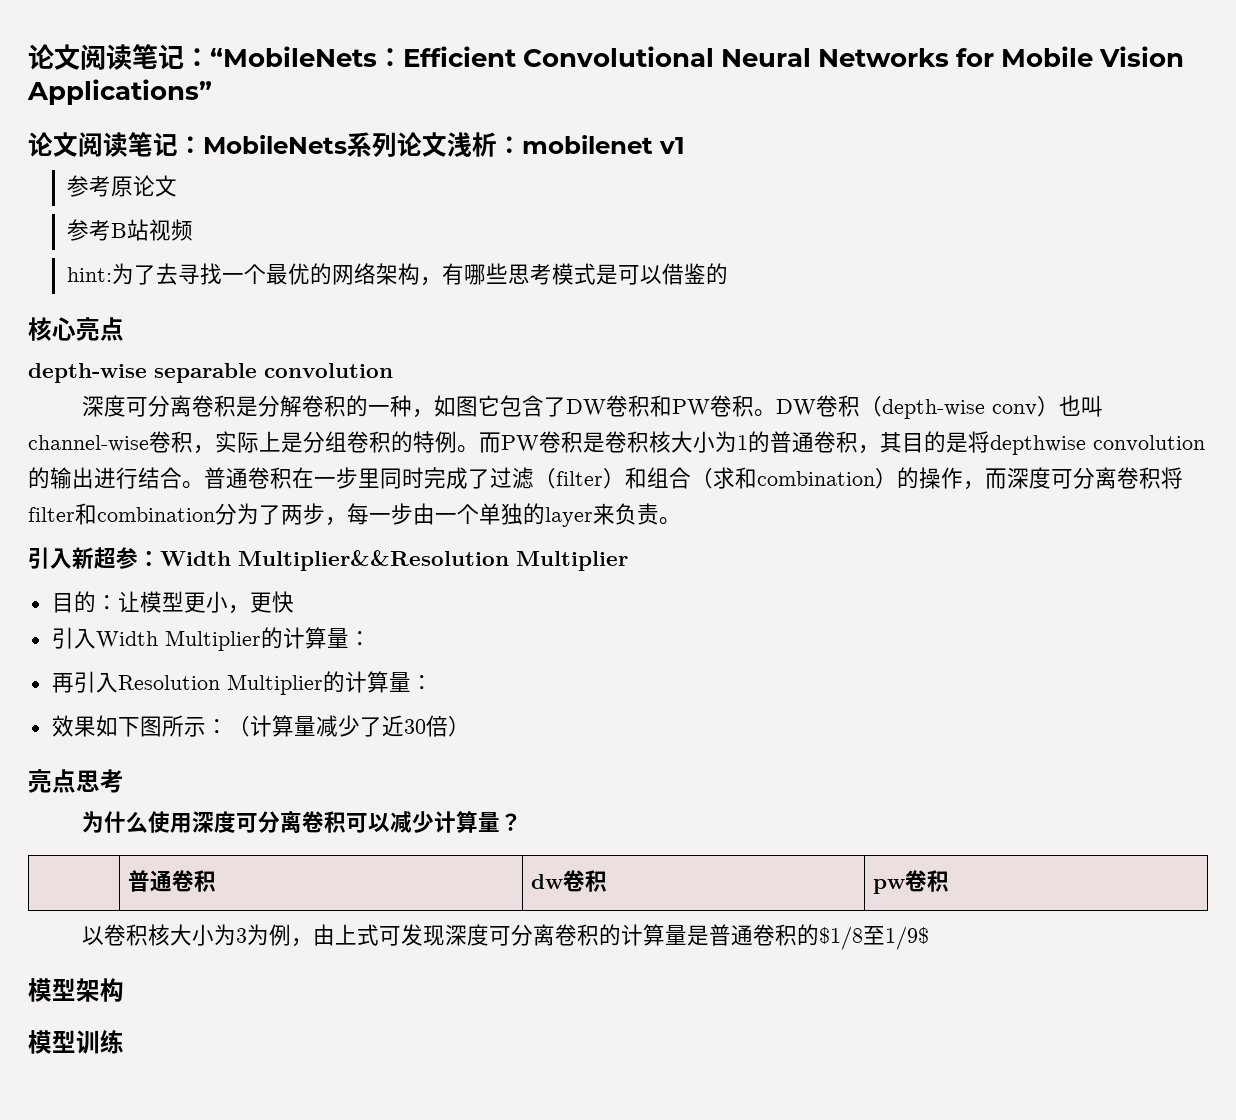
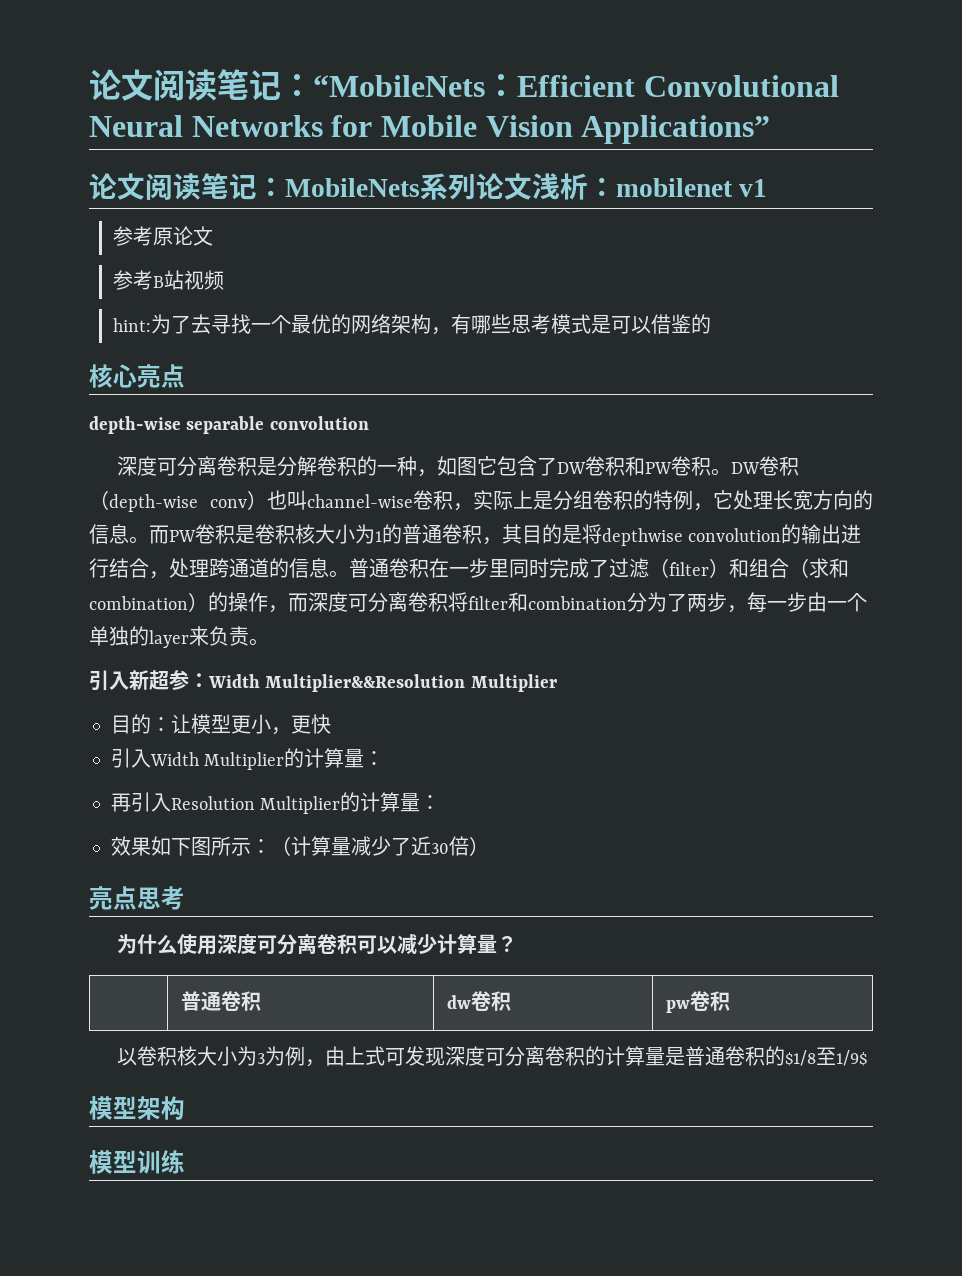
- DW卷积（depth-wise conv）也叫channel-wise卷积，实际上是分组卷积的特例。
+ DW卷积（depth-wise conv）也叫channel-wise卷积，实际上是分组卷积的特例，它处理长宽方向的信息。
- 而PW卷积是卷积核大小为1的普通卷积，其目的是将depthwise convolution的输出进行结合。
+ 而PW卷积是卷积核大小为1的普通卷积，其目的是将depthwise convolution的输出进行结合，处理跨通道的信息。

